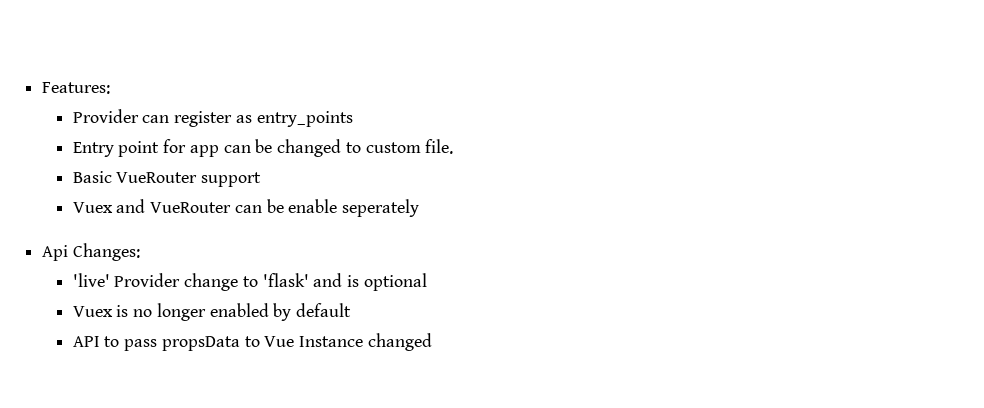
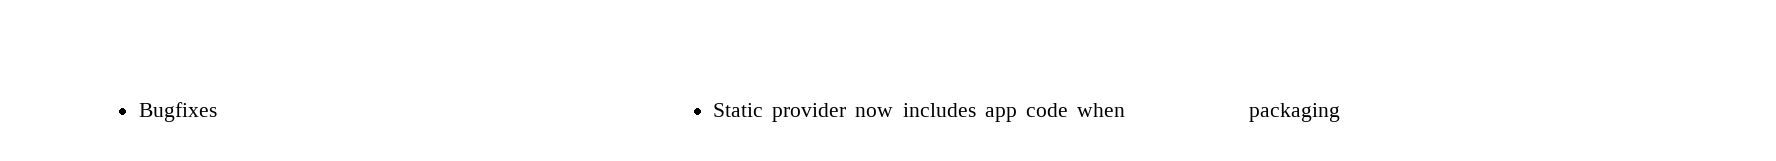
- Features:
- Provider can register as entry_points
- Entry point for app can be changed to custom file.
- Basic VueRouter support
- Vuex and VueRouter can be enable seperately
- Api Changes:
- 'live' Provider change to 'flask' and is optional
- Vuex is no longer enabled by default
- API to pass propsData to Vue Instance changed
+ Bugfixes
+ Static provider now includes app code when packaging

